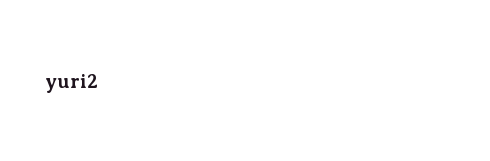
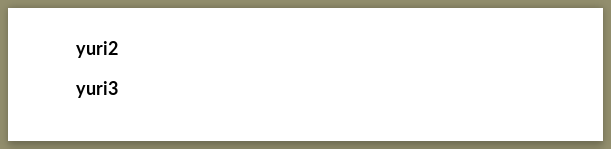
+ yuri3

